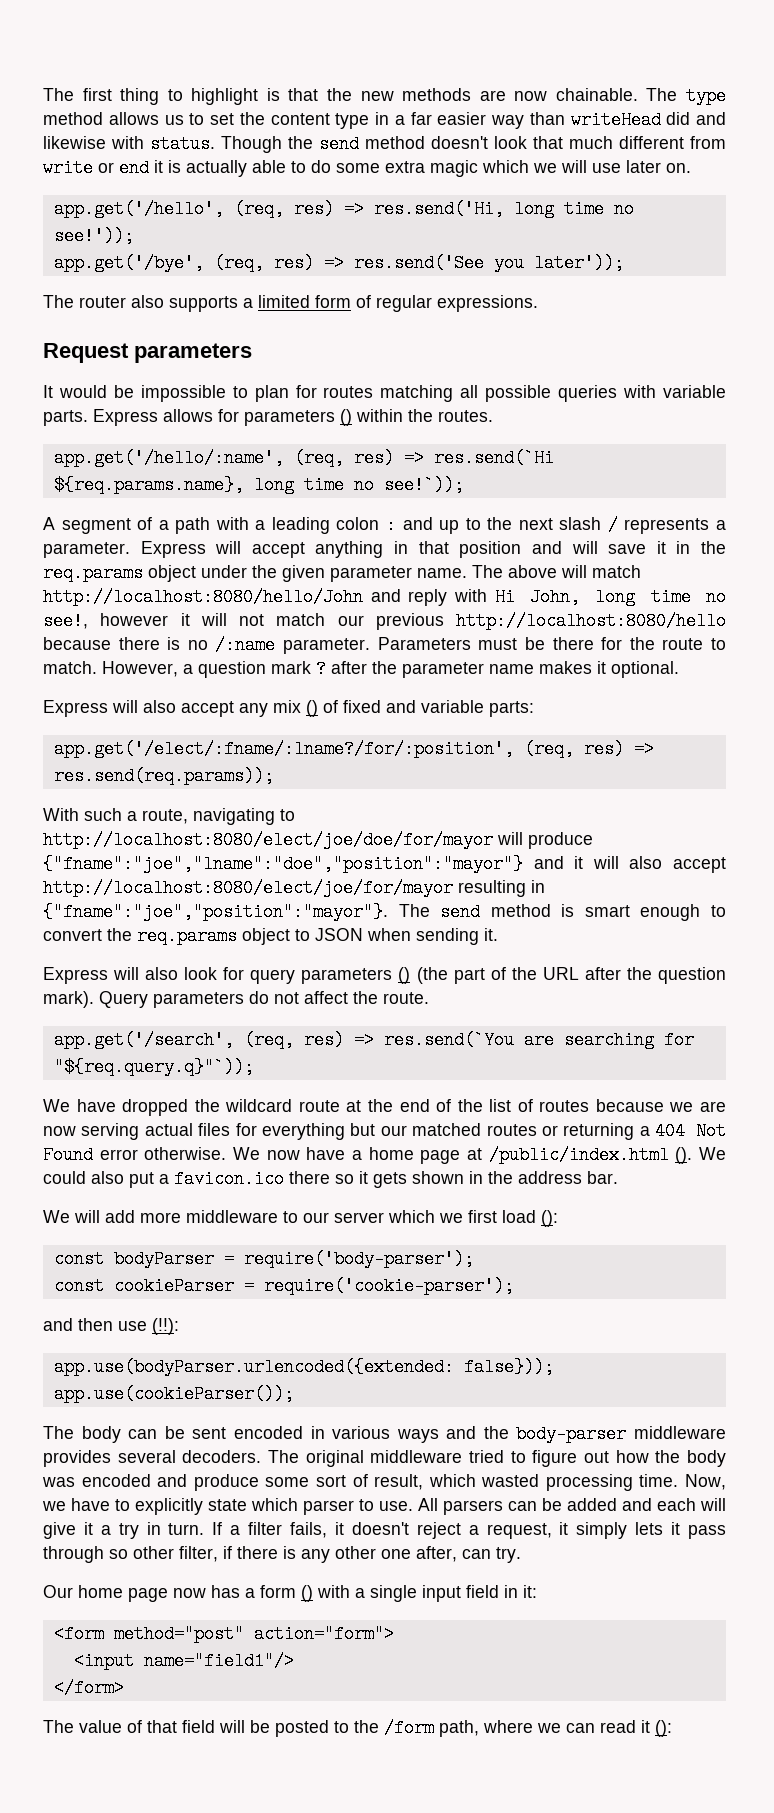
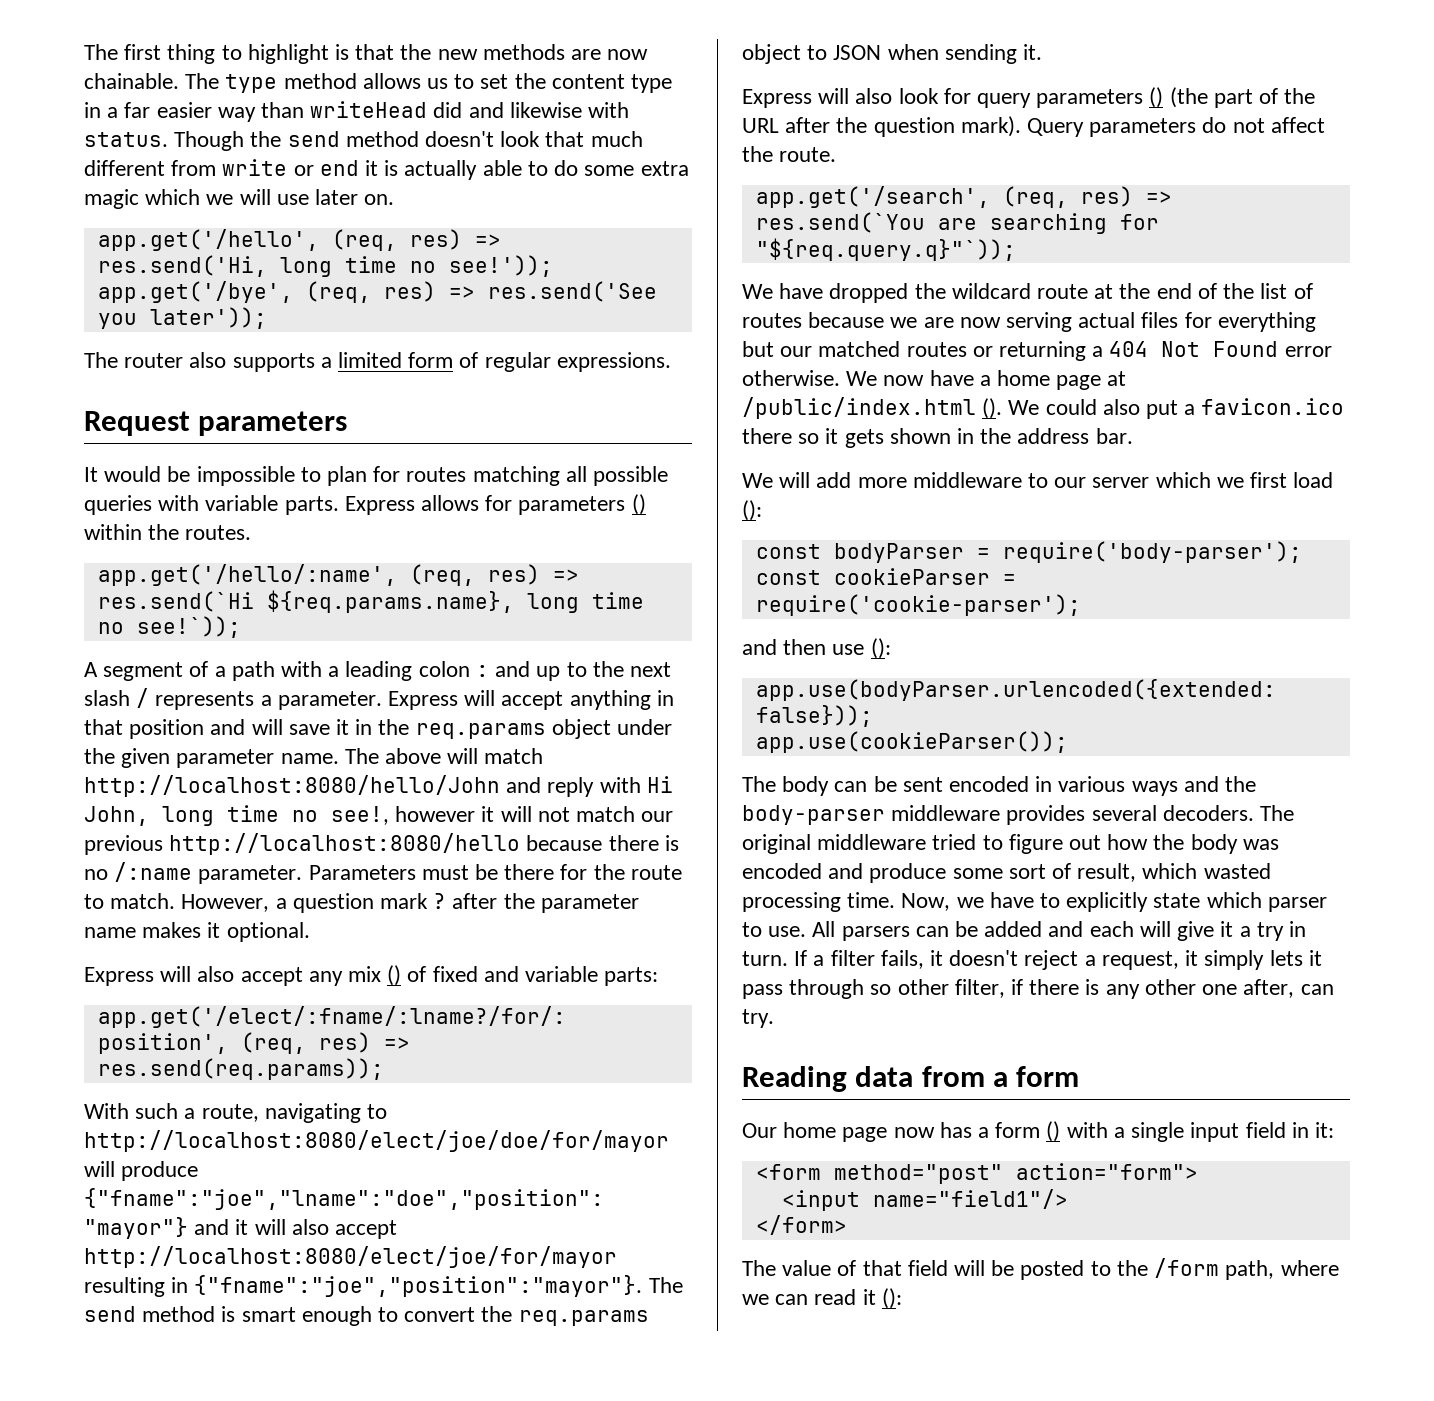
- and then use (!!):
+ and then use ():
+ Reading data from a form

